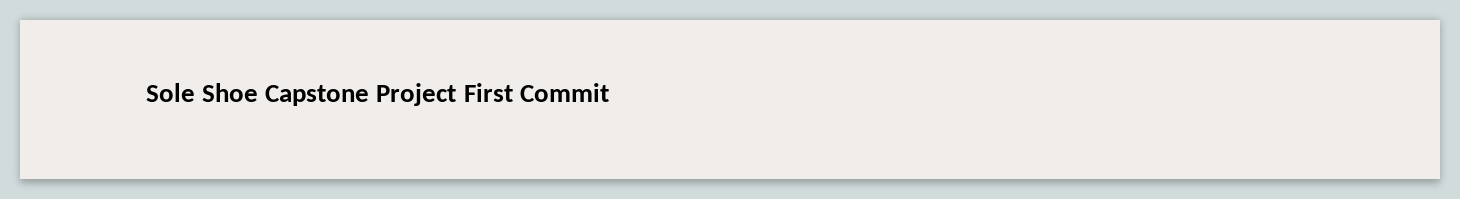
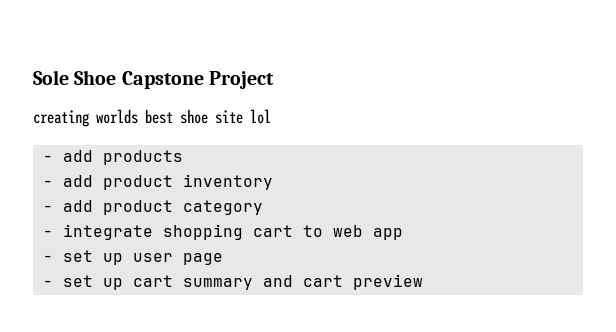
- Sole Shoe Capstone Project First Commit
+ Sole Shoe Capstone Project
+ creating worlds best shoe site lol
+ - add products
+ - add product inventory
+ - add product category
+ - integrate shopping cart to web app
+ - set up user page
+ - set up cart summary and cart preview

